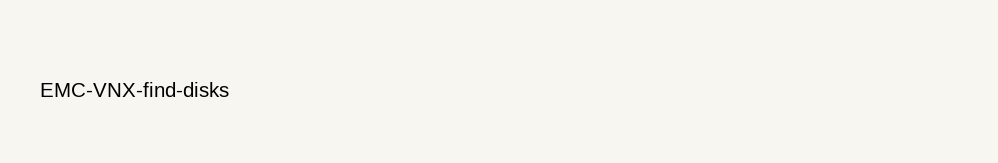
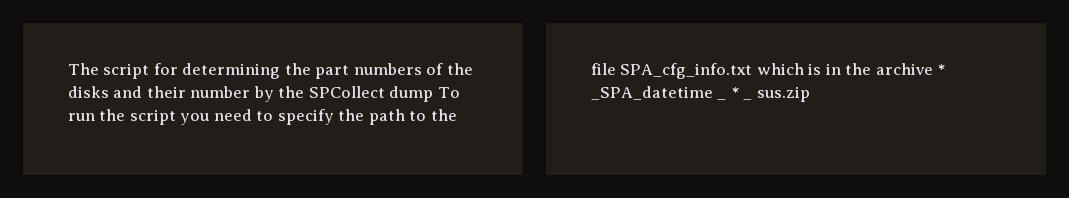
- EMC-VNX-find-disks
+ The script for determining the part numbers of the disks and their number by the SPCollect dump To run the script you need to specify the path to the file SPA_cfg_info.txt which is in the archive * _SPA_datetime _ * _ sus.zip

